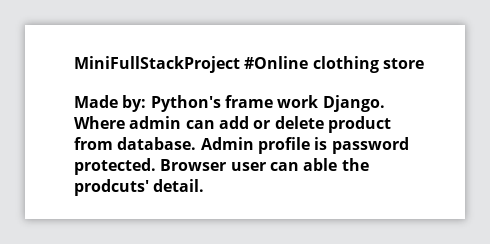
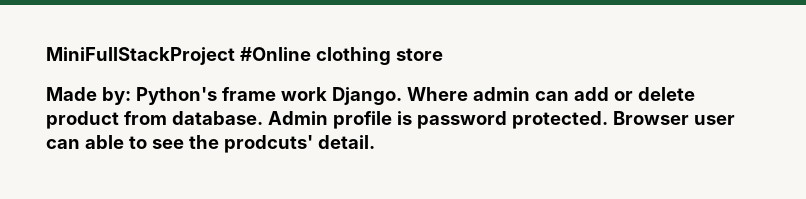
- Browser user can able the prodcuts' detail.
+ Browser user can able to see the prodcuts' detail.

